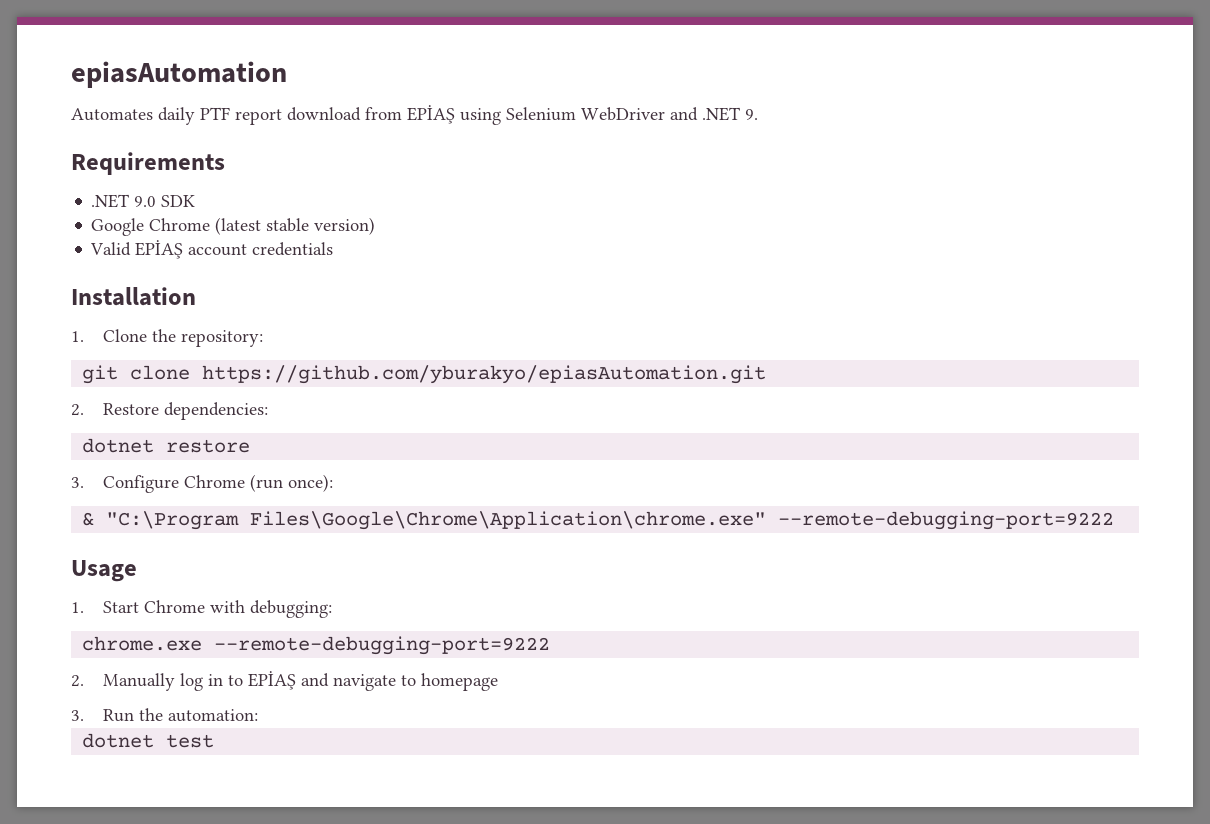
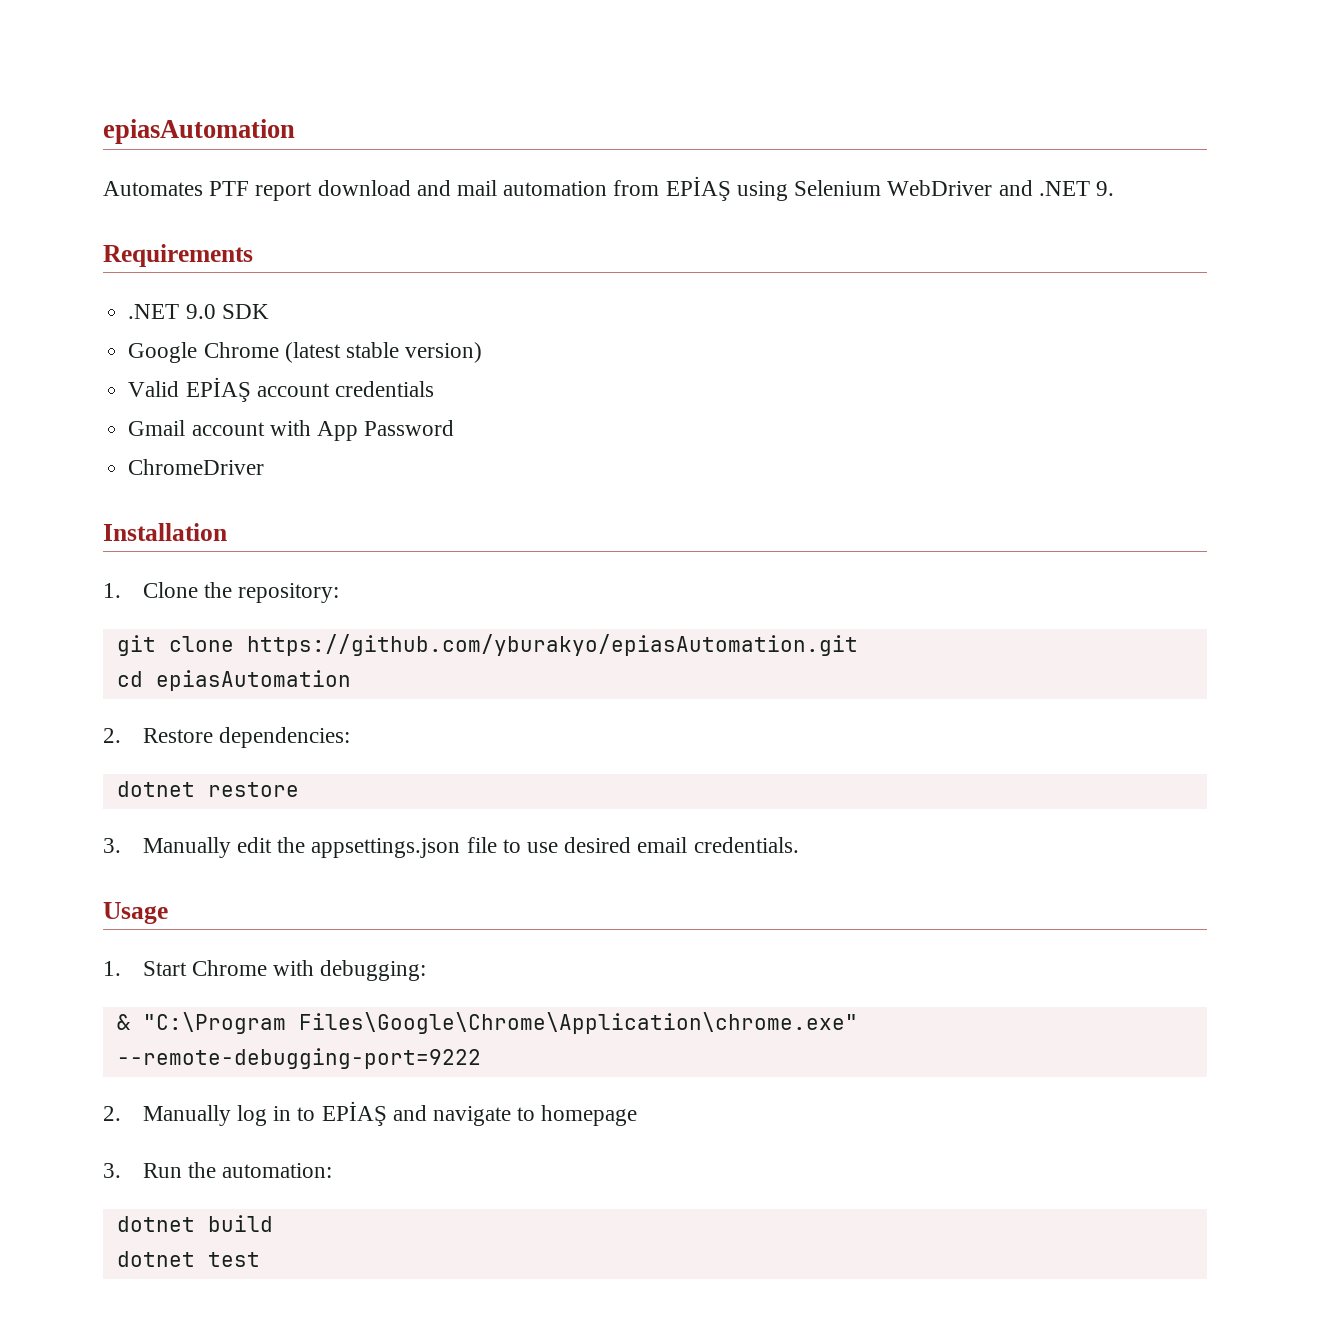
- Automates daily PTF report download from EPİAŞ using Selenium WebDriver and .NET 9.
+ Automates PTF report download and mail automation from EPİAŞ using Selenium WebDriver and .NET 9.
+ Gmail account with App Password
+ ChromeDriver
+ cd epiasAutomation
- 3. Configure Chrome (run once):
- & "C:\Program Files\Google\Chrome\Application\chrome.exe" --remote-debugging-port=9222
+ 3. Manually edit the appsettings.json file to use desired email credentials.
- chrome.exe --remote-debugging-port=9222
+ & "C:\Program Files\Google\Chrome\Application\chrome.exe" --remote-debugging-port=9222
+ dotnet build

